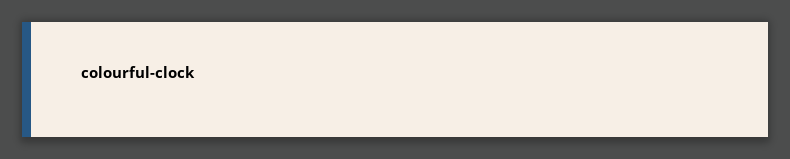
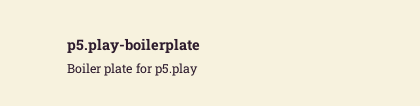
- colourful-clock
+ p5.play-boilerplate
+ Boiler plate for p5.play

